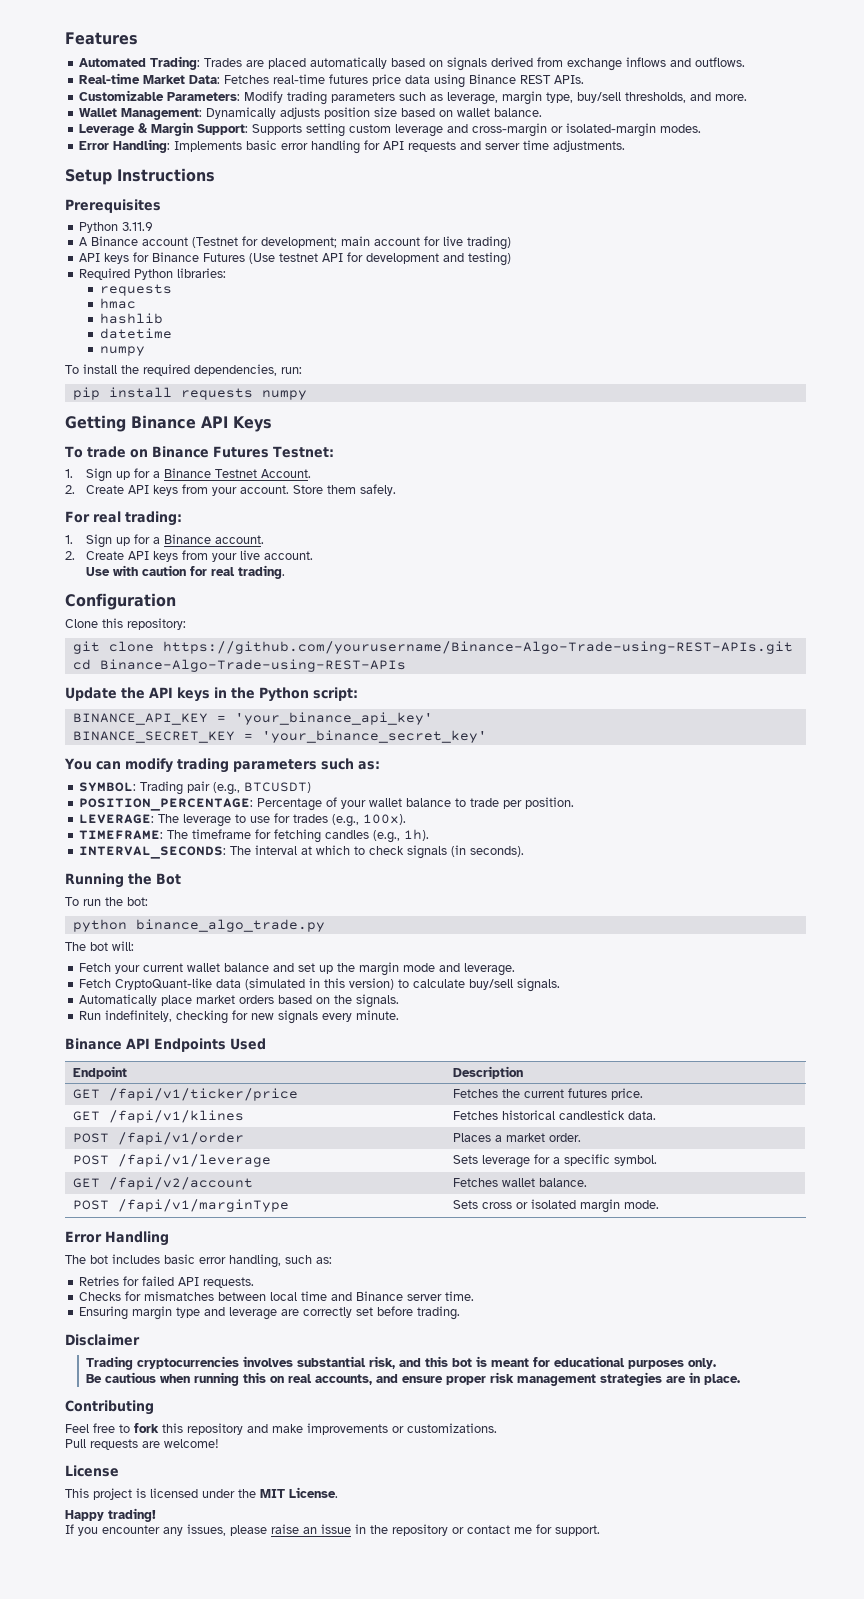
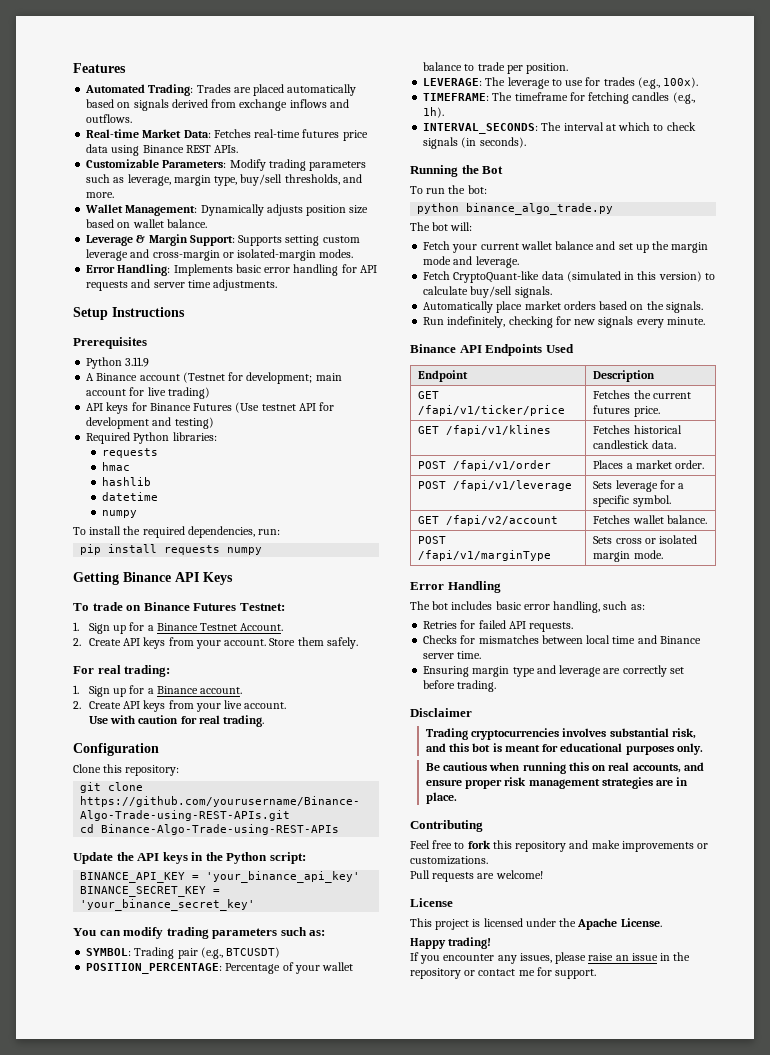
- This project is licensed under the MIT License.
+ This project is licensed under the Apache License.

